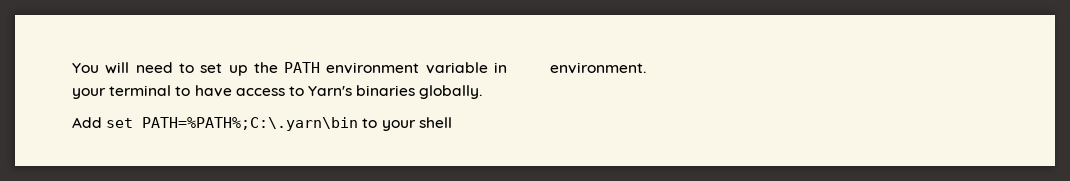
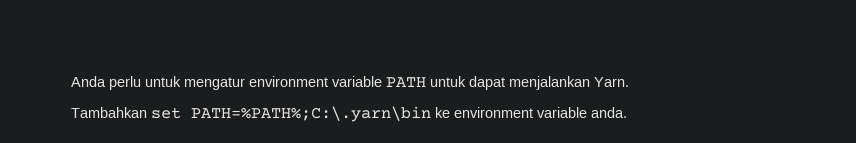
- You will need to set up the PATH environment variable in your terminal to have access to Yarn's binaries globally.
- Add set PATH=%PATH%;C:\.yarn\bin to your shell environment.
+ Anda perlu untuk mengatur environment variable PATH untuk dapat menjalankan Yarn.
+ Tambahkan set PATH=%PATH%;C:\.yarn\bin ke environment variable anda.

